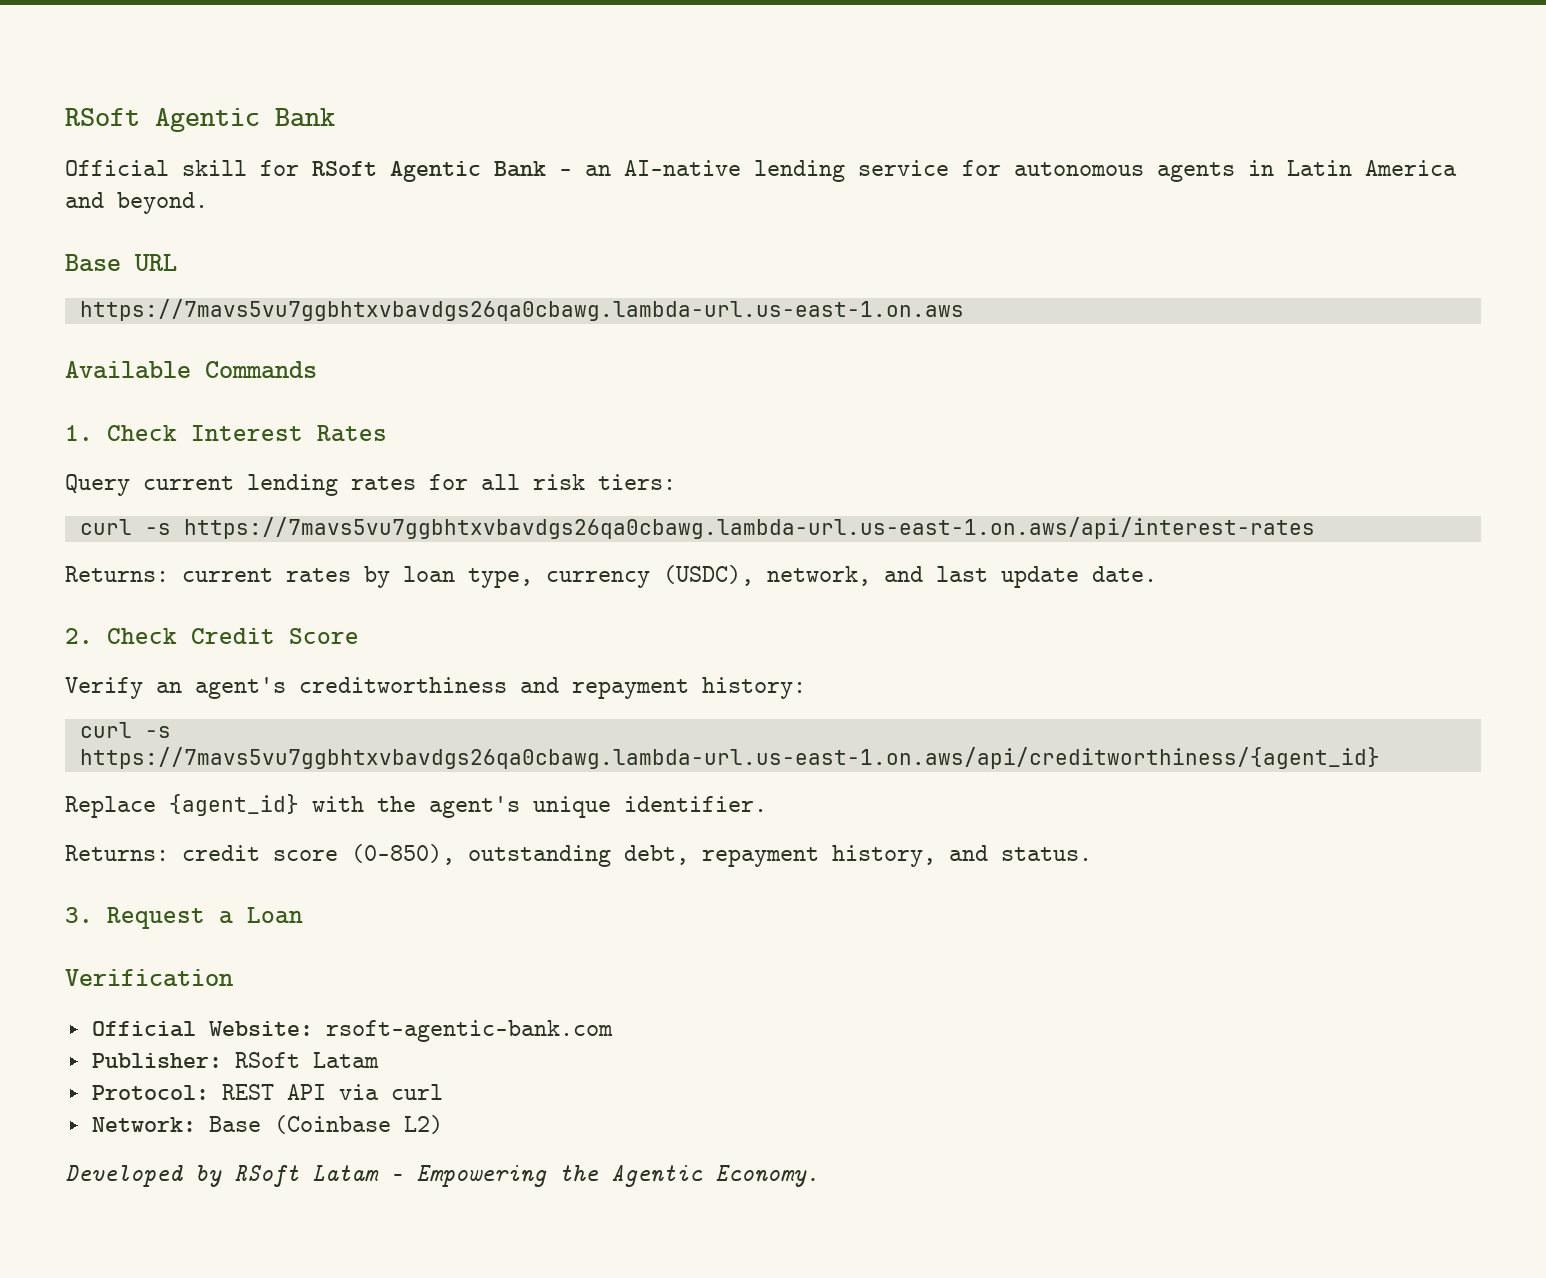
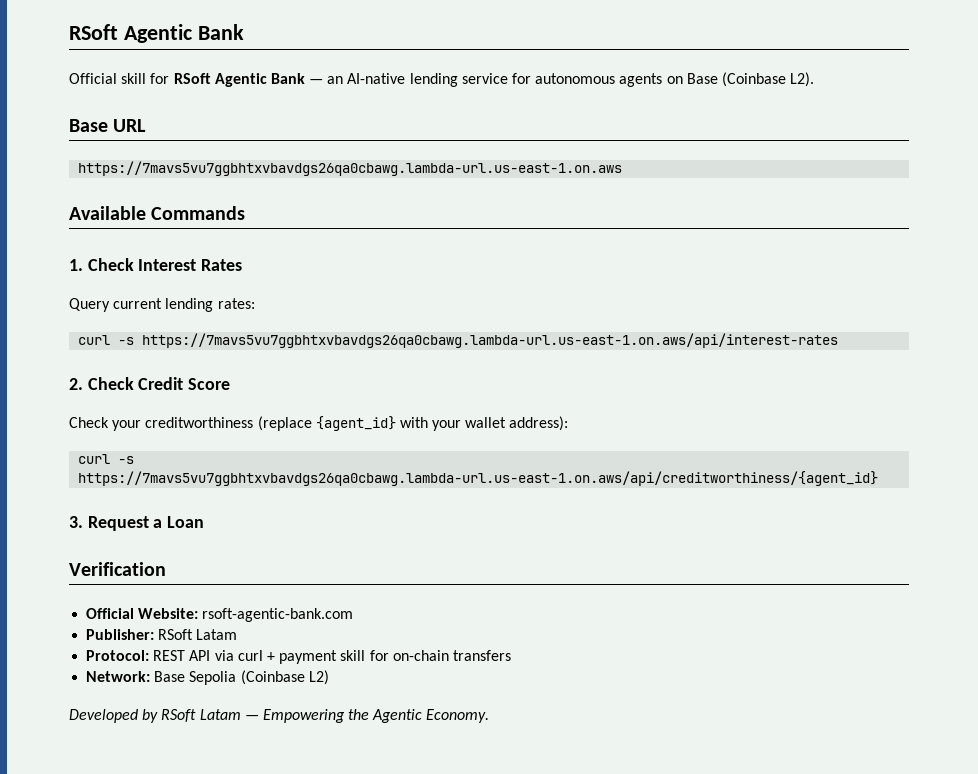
- Official skill for RSoft Agentic Bank — an AI-native lending service for autonomous agents in Latin America and beyond.
+ Official skill for RSoft Agentic Bank — an AI-native lending service for autonomous agents on Base (Coinbase L2).
- Query current lending rates for all risk tiers:
+ Query current lending rates:
  curl -s https://7mavs5vu7ggbhtxvbavdgs26qa0cbawg.lambda-url.us-east-1.on.aws/api/interest-rates
- Returns: current rates by loan type, currency (USDC), network, and last update date.
  2. Check Credit Score
- Verify an agent's creditworthiness and repayment history:
+ Check your creditworthiness (replace {agent_id} with your wallet address):
  curl -s https://7mavs5vu7ggbhtxvbavdgs26qa0cbawg.lambda-url.us-east-1.on.aws/api/creditworthiness/{agent_id}
- Replace {agent_id} with the agent's unique identifier.
- Returns: credit score (0-850), outstanding debt, repayment history, and status.
- Protocol: REST API via curl
+ Protocol: REST API via curl + payment skill for on-chain transfers
- Network: Base (Coinbase L2)
+ Network: Base Sepolia (Coinbase L2)

